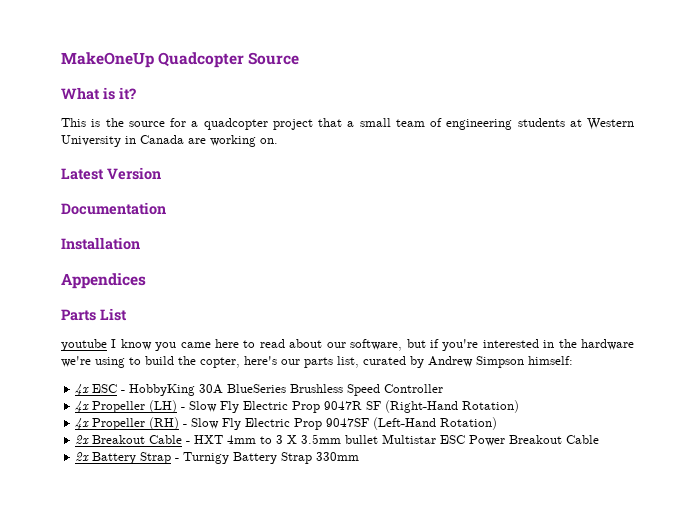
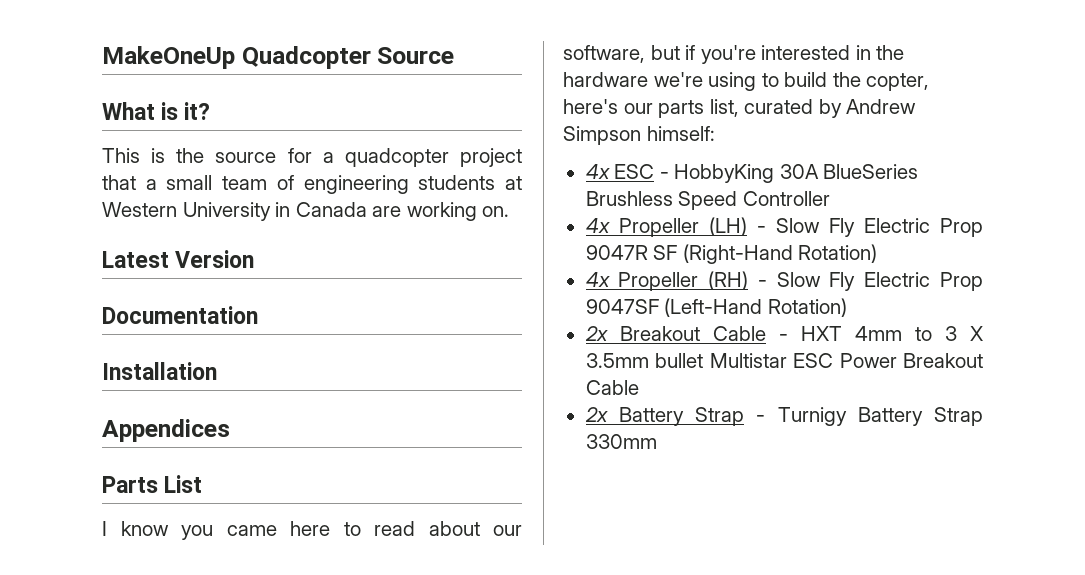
- youtube I know you came here to read about our software, but if you're interested in the hardware we're using to build the copter, here's our parts list, curated by Andrew Simpson himself:
+ I know you came here to read about our software, but if you're interested in the hardware we're using to build the copter, here's our parts list, curated by Andrew Simpson himself:

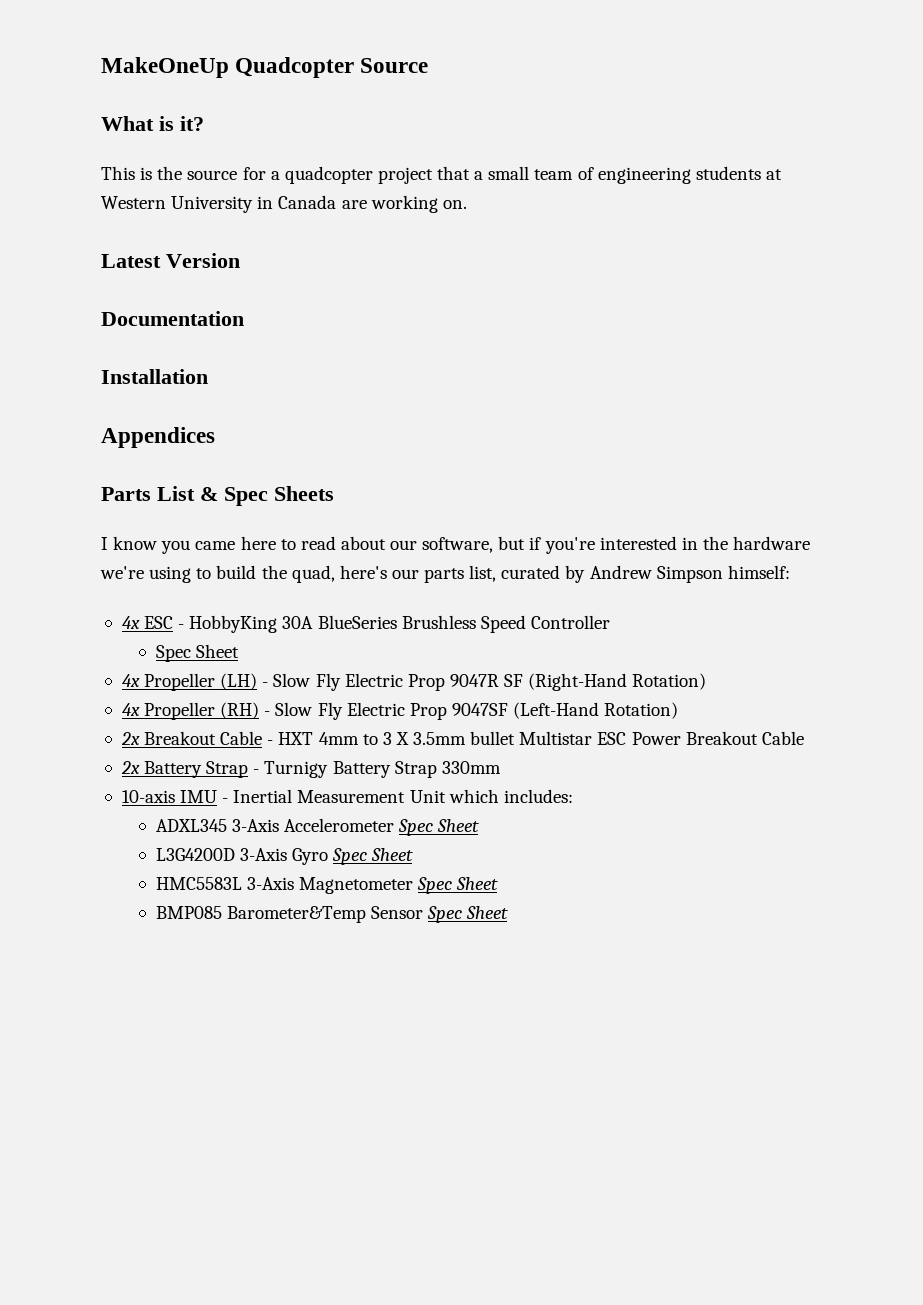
- Parts List
+ Parts List & Spec Sheets
- I know you came here to read about our software, but if you're interested in the hardware we're using to build the copter, here's our parts list, curated by Andrew Simpson himself:
+ I know you came here to read about our software, but if you're interested in the hardware we're using to build the quad, here's our parts list, curated by Andrew Simpson himself:
  4x ESC - HobbyKing 30A BlueSeries Brushless Speed Controller
+ Spec Sheet
+ 10-axis IMU - Inertial Measurement Unit which includes:
+ ADXL345 3-Axis Accelerometer Spec Sheet
+ L3G4200D 3-Axis Gyro Spec Sheet
+ HMC5583L 3-Axis Magnetometer Spec Sheet
+ BMP085 Barometer&Temp Sensor Spec Sheet

